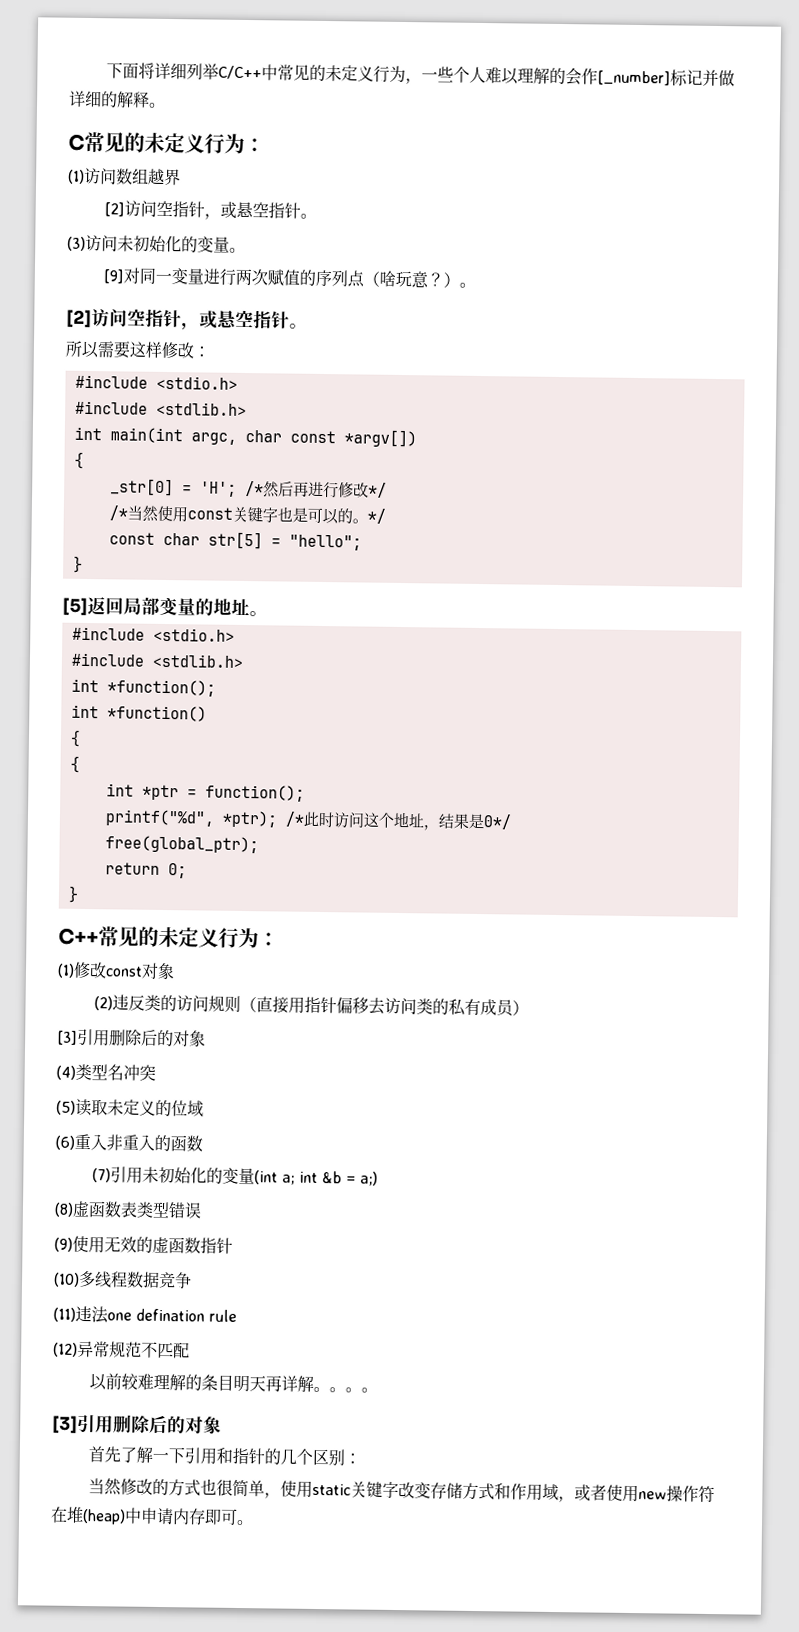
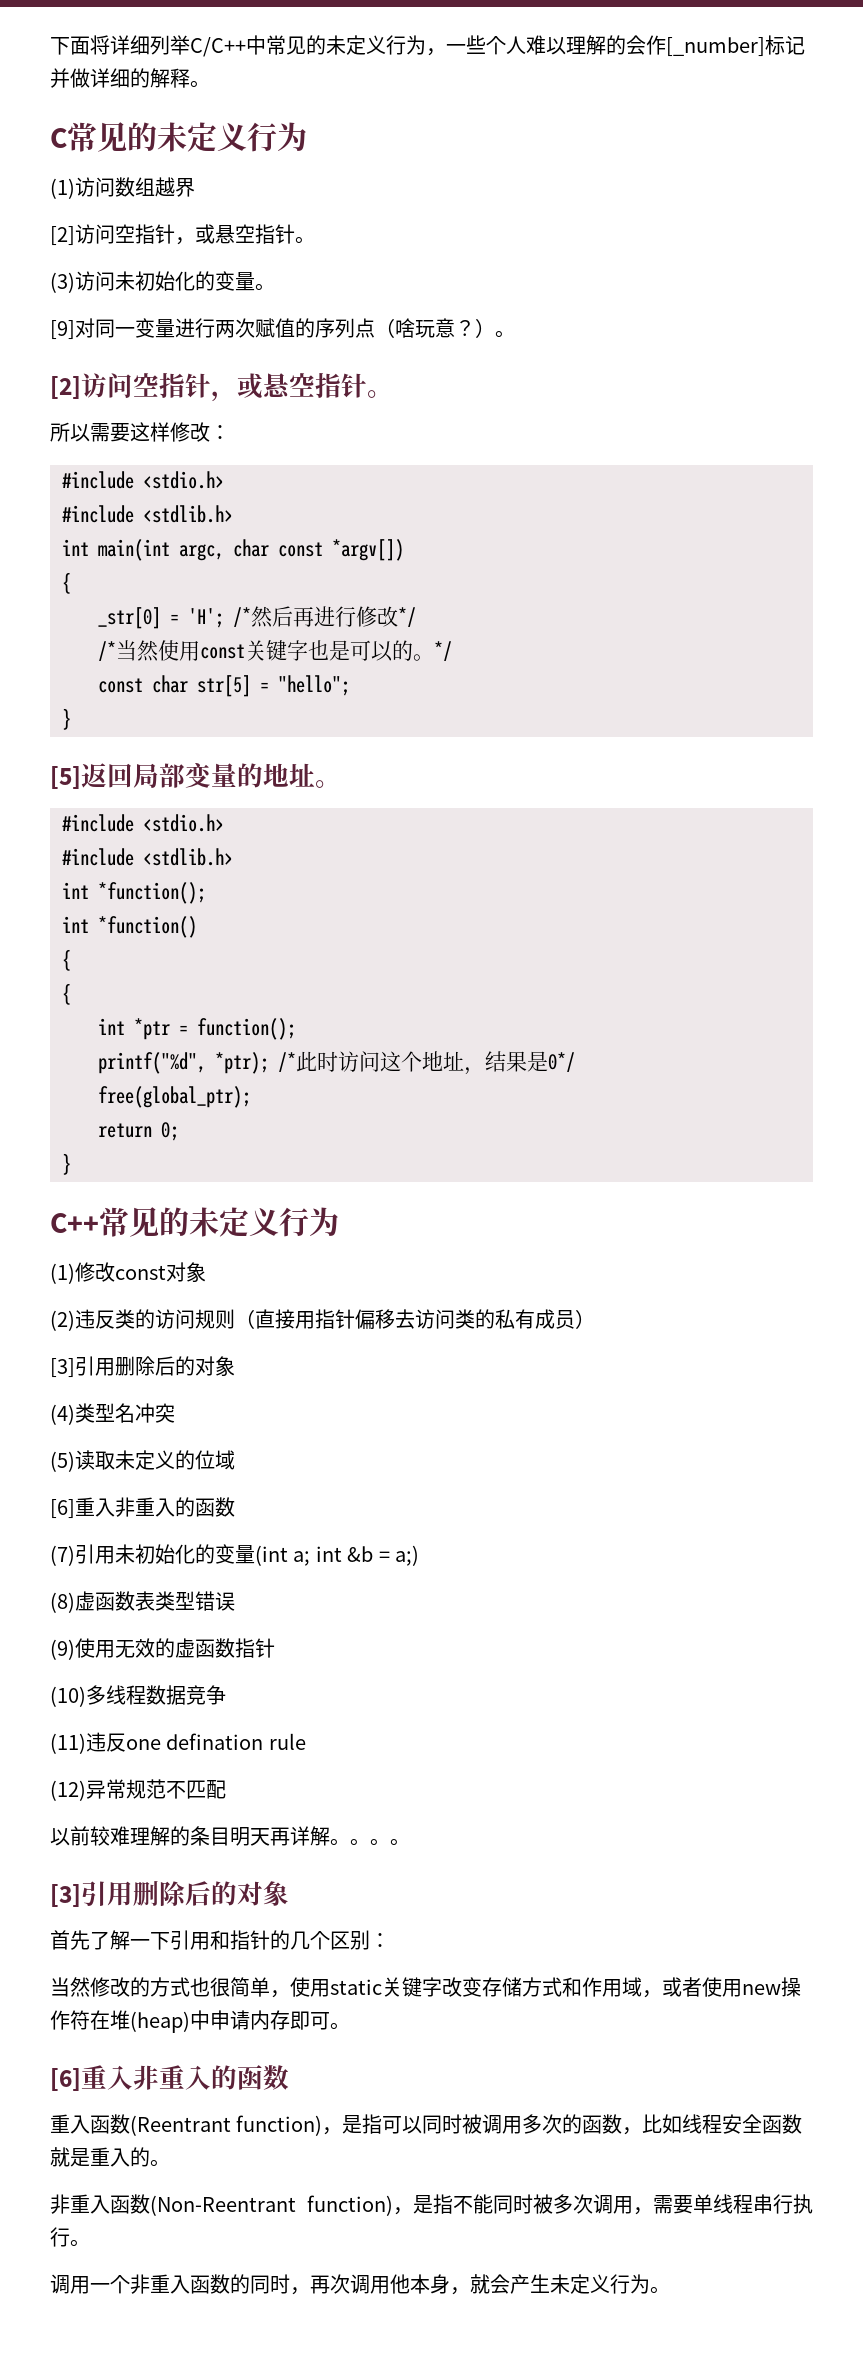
- C常见的未定义行为：
+ C常见的未定义行为
- C++常见的未定义行为：
+ C++常见的未定义行为
  (5)读取未定义的位域
- (6)重入非重入的函数
+ [6]重入非重入的函数
- (11)违法one defination rule
+ (11)违反one defination rule
  当然修改的方式也很简单，使用static关键字改变存储方式和作用域，或者使用new操作符在堆(heap)中申请内存即可。
+ [6]重入非重入的函数
+ 重入函数(Reentrant function)，是指可以同时被调用多次的函数，比如线程安全函数就是重入的。
+ 非重入函数(Non-Reentrant function)，是指不能同时被多次调用，需要单线程串行执行。
+ 调用一个非重入函数的同时，再次调用他本身，就会产生未定义行为。

